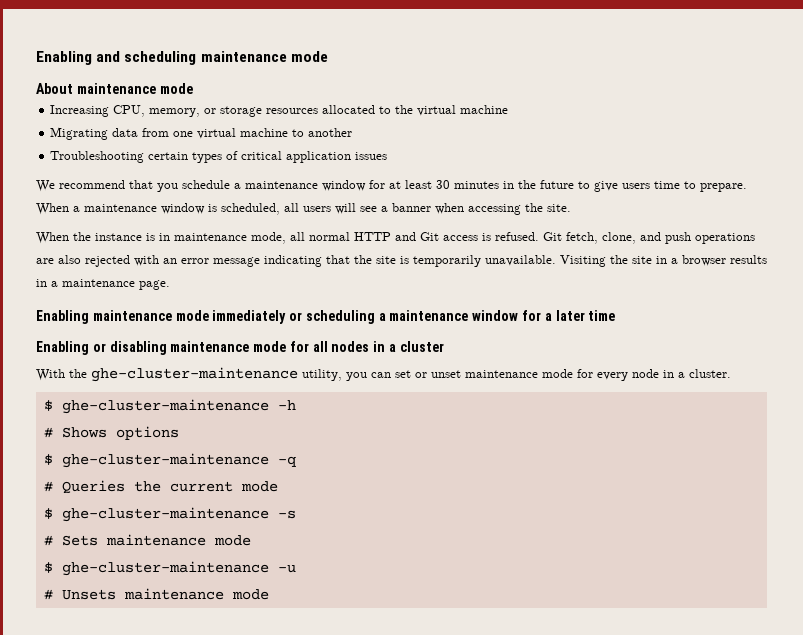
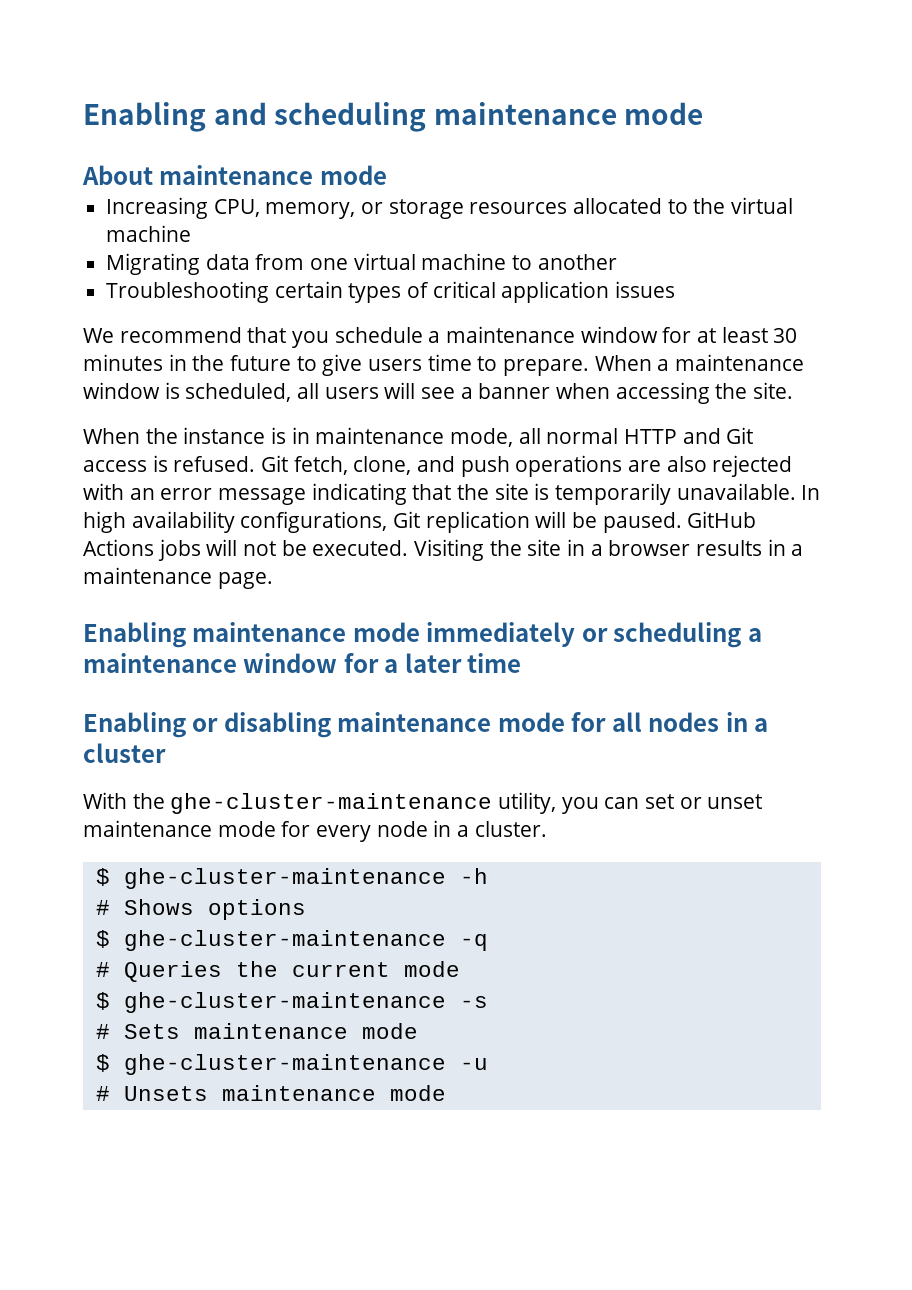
+ In high availability configurations, Git replication will be paused. GitHub Actions jobs will not be executed.

